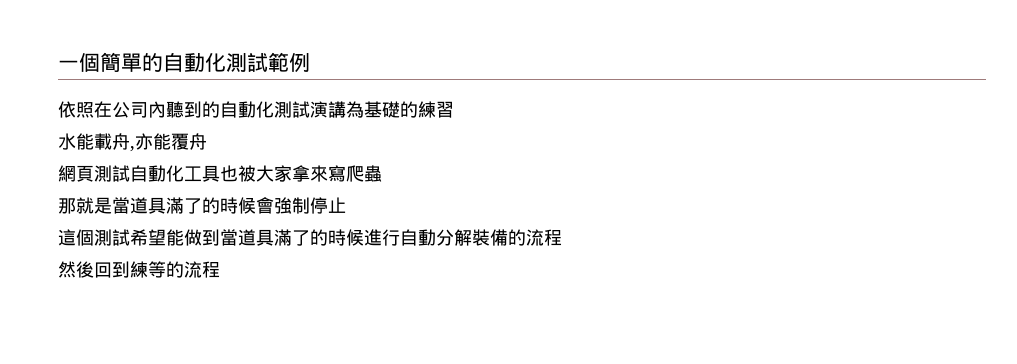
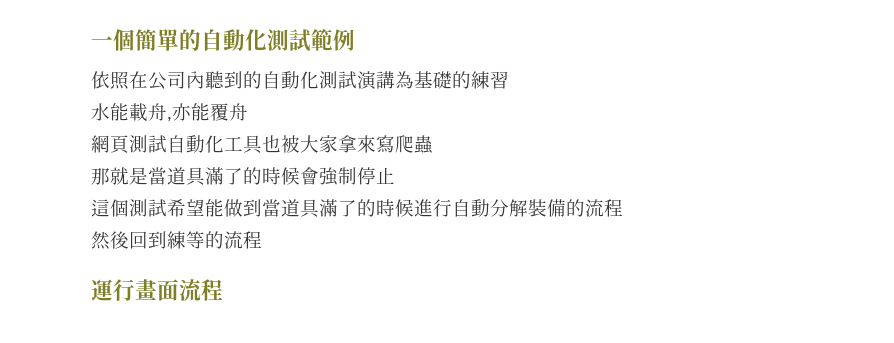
+ 運行畫面流程

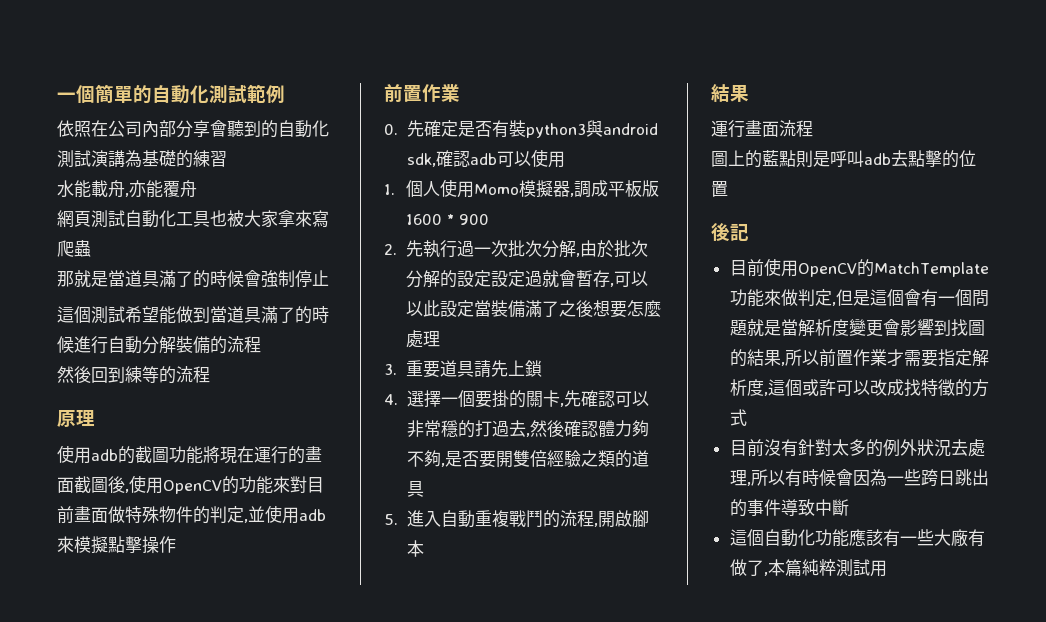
- 依照在公司內聽到的自動化測試演講為基礎的練習
+ 依照在公司內部分享會聽到的自動化測試演講為基礎的練習
+ 原理
+ 使用adb的截圖功能將現在運行的畫面截圖後,使用OpenCV的功能來對目前畫面做特殊物件的判定,並使用adb來模擬點擊操作
+ 前置作業
+ 0.先確定是否有裝python3與android sdk,確認adb可以使用
+ 1.個人使用Momo模擬器,調成平板版1600 * 900
+ 2.先執行過一次批次分解,由於批次分解的設定設定過就會暫存,可以以此設定當裝備滿了之後想要怎麼處理
+ 3.重要道具請先上鎖
+ 4.選擇一個要掛的關卡,先確認可以非常穩的打過去,然後確認體力夠不夠,是否要開雙倍經驗之類的道具
+ 5.進入自動重複戰鬥的流程,開啟腳本
+ 結果
  運行畫面流程
+ 圖上的藍點則是呼叫adb去點擊的位置
+ 後記
+ 目前使用OpenCV的MatchTemplate功能來做判定,但是這個會有一個問題就是當解析度變更會影響到找圖的結果,所以前置作業才需要指定解析度,這個或許可以改成找特徵的方式
+ 目前沒有針對太多的例外狀況去處理,所以有時候會因為一些跨日跳出的事件導致中斷
+ 這個自動化功能應該有一些大廠有做了,本篇純粹測試用

